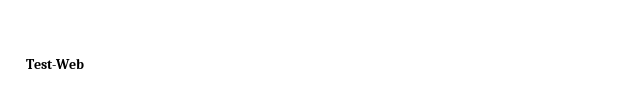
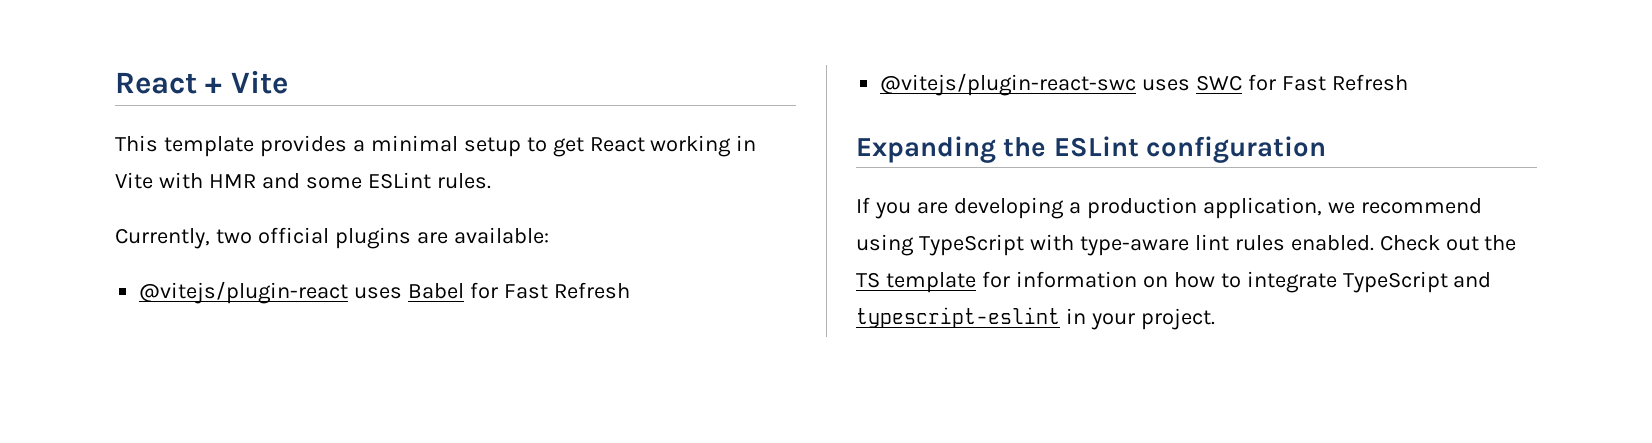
- Test-Web
+ React + Vite
+ This template provides a minimal setup to get React working in Vite with HMR and some ESLint rules.
+ Currently, two official plugins are available:
+ @vitejs/plugin-react uses Babel for Fast Refresh
+ @vitejs/plugin-react-swc uses SWC for Fast Refresh
+ Expanding the ESLint configuration
+ If you are developing a production application, we recommend using TypeScript with type-aware lint rules enabled. Check out the TS template for information on how to integrate TypeScript and typescript-eslint in your project.

